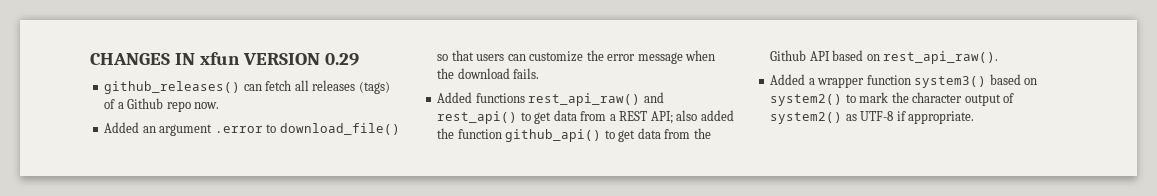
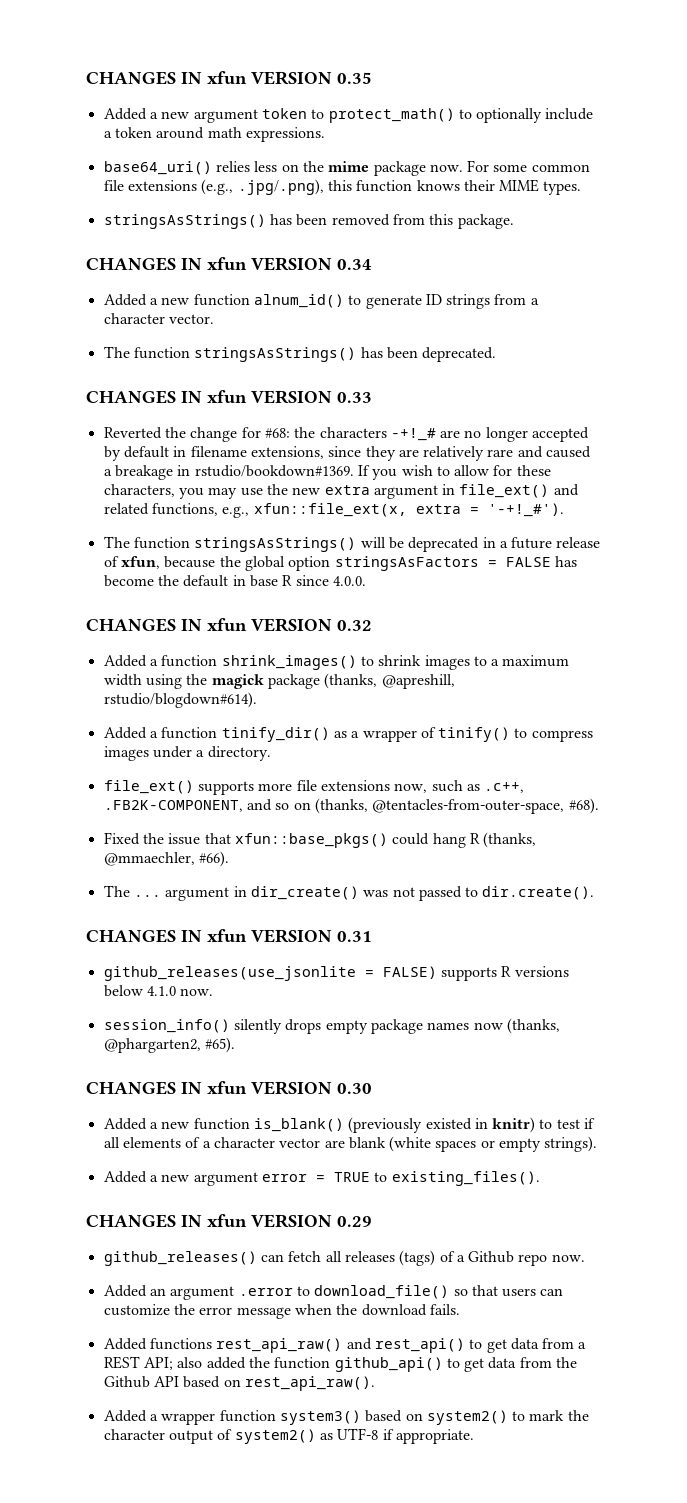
+ CHANGES IN xfun VERSION 0.35
+ Added a new argument token to protect_math() to optionally include a token around math expressions.
+ base64_uri() relies less on the mime package now. For some common file extensions (e.g., .jpg/.png), this function knows their MIME types.
+ stringsAsStrings() has been removed from this package.
+ CHANGES IN xfun VERSION 0.34
+ Added a new function alnum_id() to generate ID strings from a character vector.
+ The function stringsAsStrings() has been deprecated.
+ CHANGES IN xfun VERSION 0.33
+ Reverted the change for #68: the characters -+!_# are no longer accepted by default in filename extensions, since they are relatively rare and caused a breakage in rstudio/bookdown#1369. If you wish to allow for these characters, you may use the new extra argument in file_ext() and related functions, e.g., xfun::file_ext(x, extra = '-+!_#').
+ The function stringsAsStrings() will be deprecated in a future release of xfun, because the global option stringsAsFactors = FALSE has become the default in base R since 4.0.0.
+ CHANGES IN xfun VERSION 0.32
+ Added a function shrink_images() to shrink images to a maximum width using the magick package (thanks, @apreshill, rstudio/blogdown#614).
+ Added a function tinify_dir() as a wrapper of tinify() to compress images under a directory.
+ file_ext() supports more file extensions now, such as .c++, .FB2K-COMPONENT, and so on (thanks, @tentacles-from-outer-space, #68).
+ Fixed the issue that xfun::base_pkgs() could hang R (thanks, @mmaechler, #66).
+ The ... argument in dir_create() was not passed to dir.create().
+ CHANGES IN xfun VERSION 0.31
+ github_releases(use_jsonlite = FALSE) supports R versions below 4.1.0 now.
+ session_info() silently drops empty package names now (thanks, @phargarten2, #65).
+ CHANGES IN xfun VERSION 0.30
+ Added a new function is_blank() (previously existed in knitr) to test if all elements of a character vector are blank (white spaces or empty strings).
+ Added a new argument error = TRUE to existing_files().

